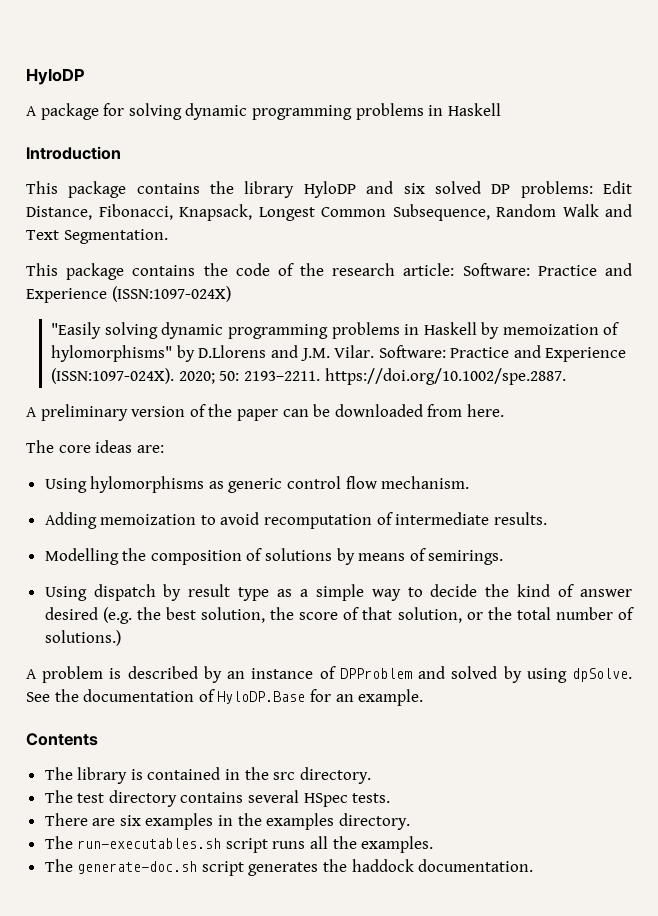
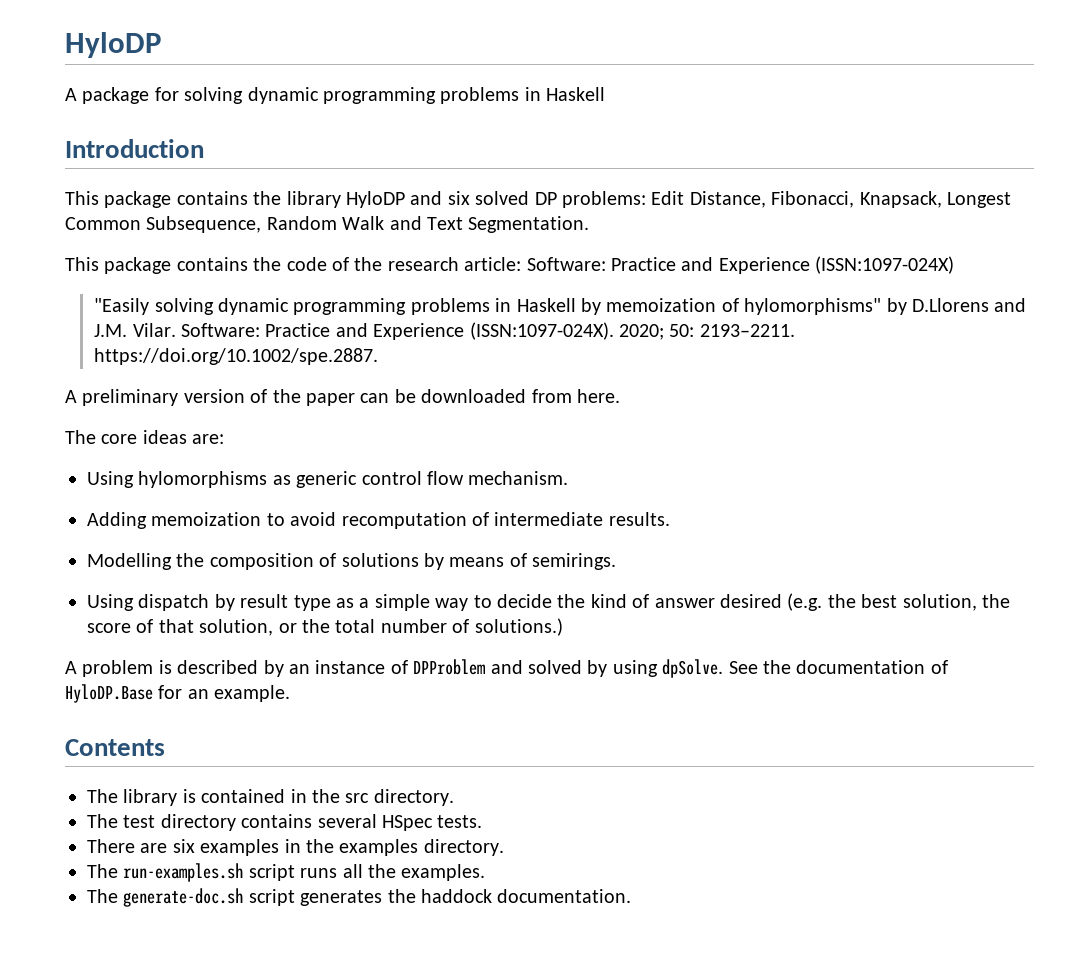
- The run-executables.sh script runs all the examples.
+ The run-examples.sh script runs all the examples.

